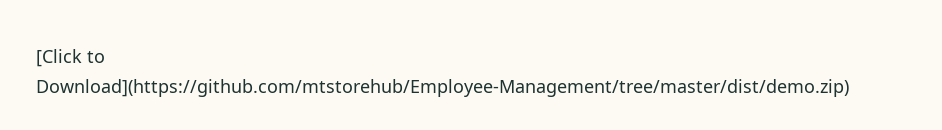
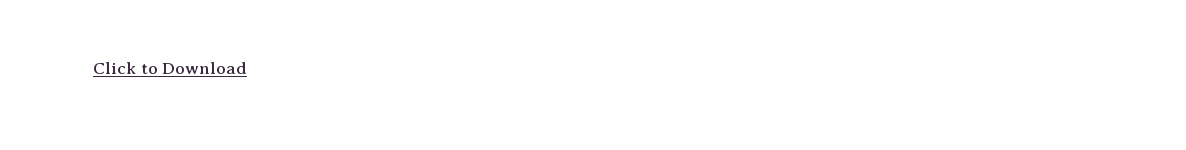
- [Click to Download](https://github.com/mtstorehub/Employee-Management/tree/master/dist/demo.zip)
+ Click to Download

